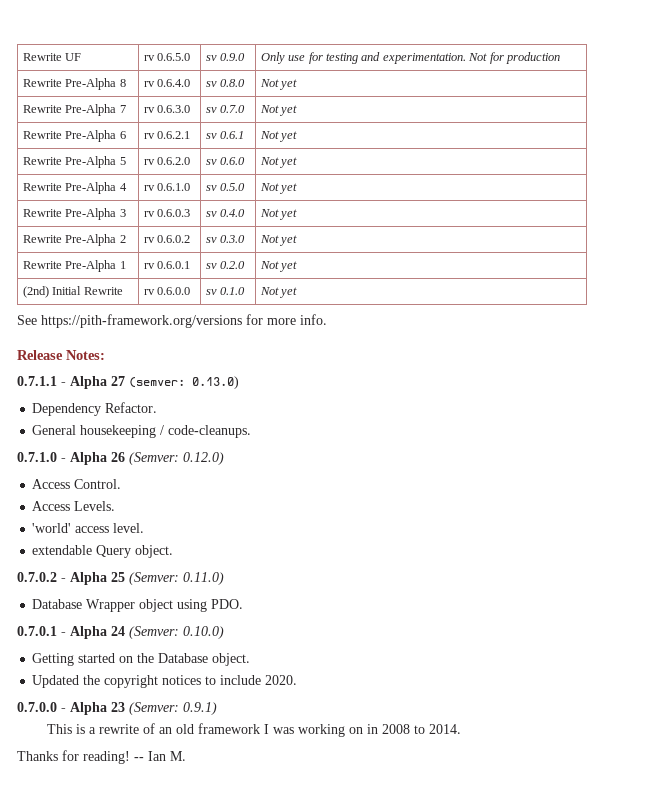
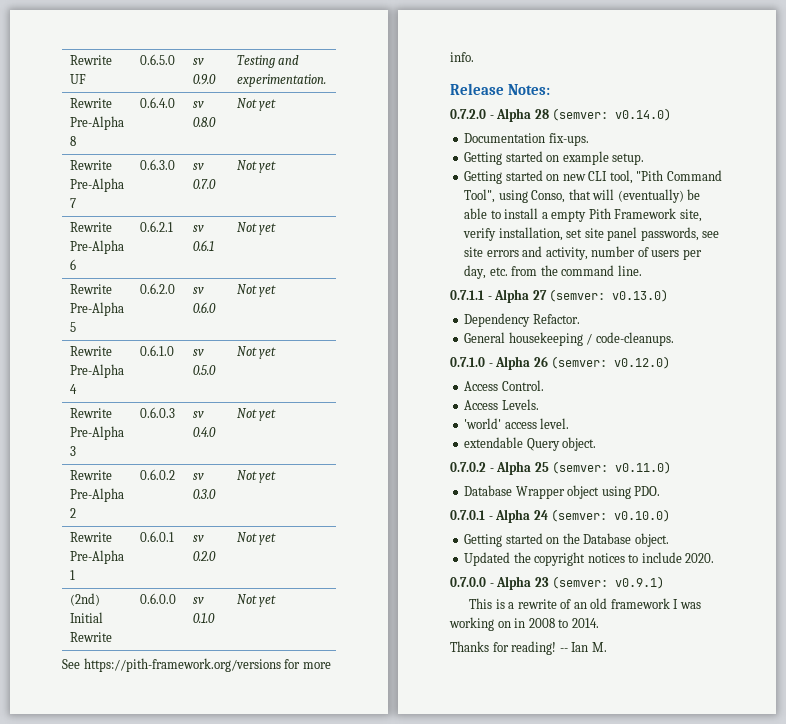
- Rewrite UF | rv 0.6.5.0 | sv 0.9.0 | Only use for testing and experimentation. Not for production
+ Rewrite UF | 0.6.5.0 | sv 0.9.0 | Testing and experimentation.
- Rewrite Pre-Alpha 8 | rv 0.6.4.0 | sv 0.8.0 | Not yet
+ Rewrite Pre-Alpha 8 | 0.6.4.0 | sv 0.8.0 | Not yet
- Rewrite Pre-Alpha 7 | rv 0.6.3.0 | sv 0.7.0 | Not yet
+ Rewrite Pre-Alpha 7 | 0.6.3.0 | sv 0.7.0 | Not yet
- Rewrite Pre-Alpha 6 | rv 0.6.2.1 | sv 0.6.1 | Not yet
+ Rewrite Pre-Alpha 6 | 0.6.2.1 | sv 0.6.1 | Not yet
- Rewrite Pre-Alpha 5 | rv 0.6.2.0 | sv 0.6.0 | Not yet
+ Rewrite Pre-Alpha 5 | 0.6.2.0 | sv 0.6.0 | Not yet
- Rewrite Pre-Alpha 4 | rv 0.6.1.0 | sv 0.5.0 | Not yet
+ Rewrite Pre-Alpha 4 | 0.6.1.0 | sv 0.5.0 | Not yet
- Rewrite Pre-Alpha 3 | rv 0.6.0.3 | sv 0.4.0 | Not yet
+ Rewrite Pre-Alpha 3 | 0.6.0.3 | sv 0.4.0 | Not yet
- Rewrite Pre-Alpha 2 | rv 0.6.0.2 | sv 0.3.0 | Not yet
+ Rewrite Pre-Alpha 2 | 0.6.0.2 | sv 0.3.0 | Not yet
- Rewrite Pre-Alpha 1 | rv 0.6.0.1 | sv 0.2.0 | Not yet
+ Rewrite Pre-Alpha 1 | 0.6.0.1 | sv 0.2.0 | Not yet
- (2nd) Initial Rewrite | rv 0.6.0.0 | sv 0.1.0 | Not yet
+ (2nd) Initial Rewrite | 0.6.0.0 | sv 0.1.0 | Not yet
+ 0.7.2.0 - Alpha 28 (semver: v0.14.0)
+ Documentation fix-ups.
+ Getting started on example setup.
+ Getting started on new CLI tool, "Pith Command Tool", using Conso, that will (eventually) be able to install a empty Pith Framework site, verify installation, set site panel passwords, see site errors and activity, number of users per day, etc. from the command line.
- 0.7.1.1 - Alpha 27 (semver: 0.13.0)
+ 0.7.1.1 - Alpha 27 (semver: v0.13.0)
- 0.7.1.0 - Alpha 26 (Semver: 0.12.0)
+ 0.7.1.0 - Alpha 26 (semver: v0.12.0)
- 0.7.0.2 - Alpha 25 (Semver: 0.11.0)
+ 0.7.0.2 - Alpha 25 (semver: v0.11.0)
- 0.7.0.1 - Alpha 24 (Semver: 0.10.0)
+ 0.7.0.1 - Alpha 24 (semver: v0.10.0)
- 0.7.0.0 - Alpha 23 (Semver: 0.9.1)
+ 0.7.0.0 - Alpha 23 (semver: v0.9.1)

